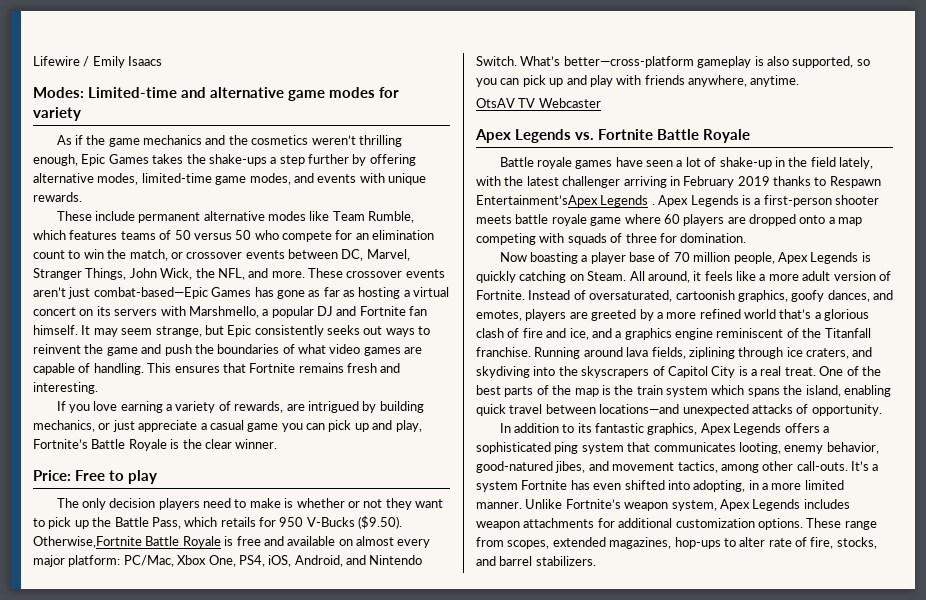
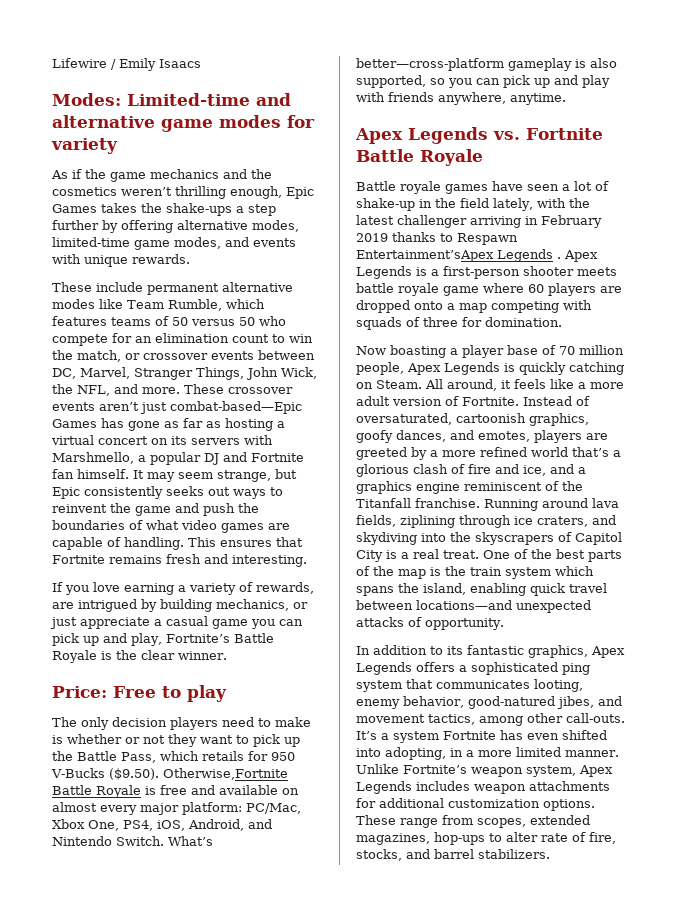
- OtsAV TV Webcaster

